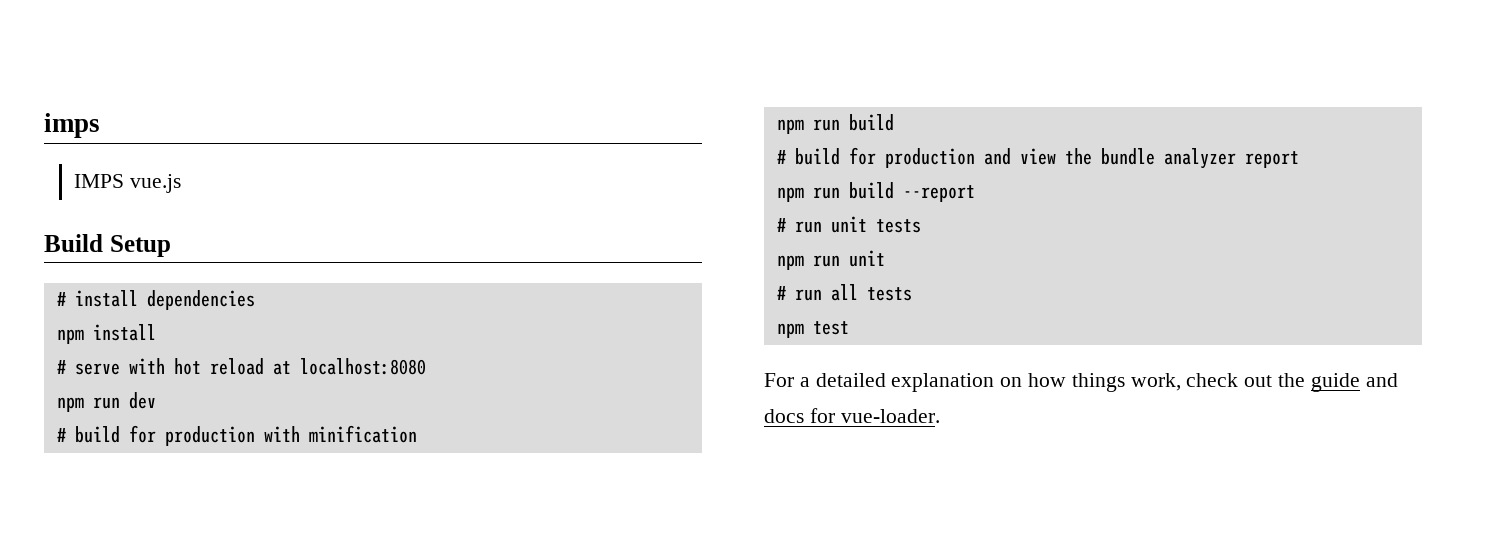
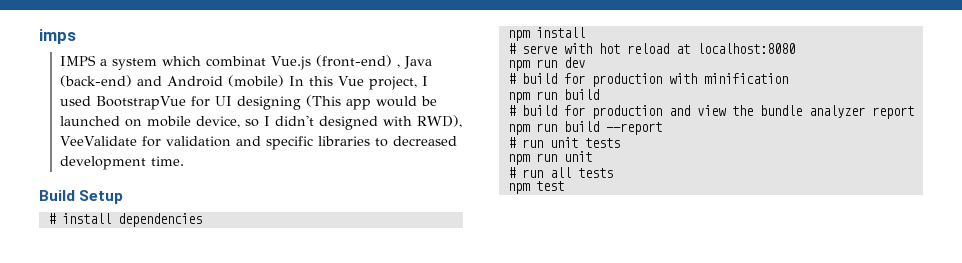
- IMPS vue.js
+ IMPS a system which combinat Vue.js (front-end) , Java (back-end) and Android (mobile) In this Vue project, I used BootstrapVue for UI designing (This app would be launched on mobile device, so I didn't designed with RWD), VeeValidate for validation and specific libraries to decreased development time.
- For a detailed explanation on how things work, check out the guide and docs for vue-loader.

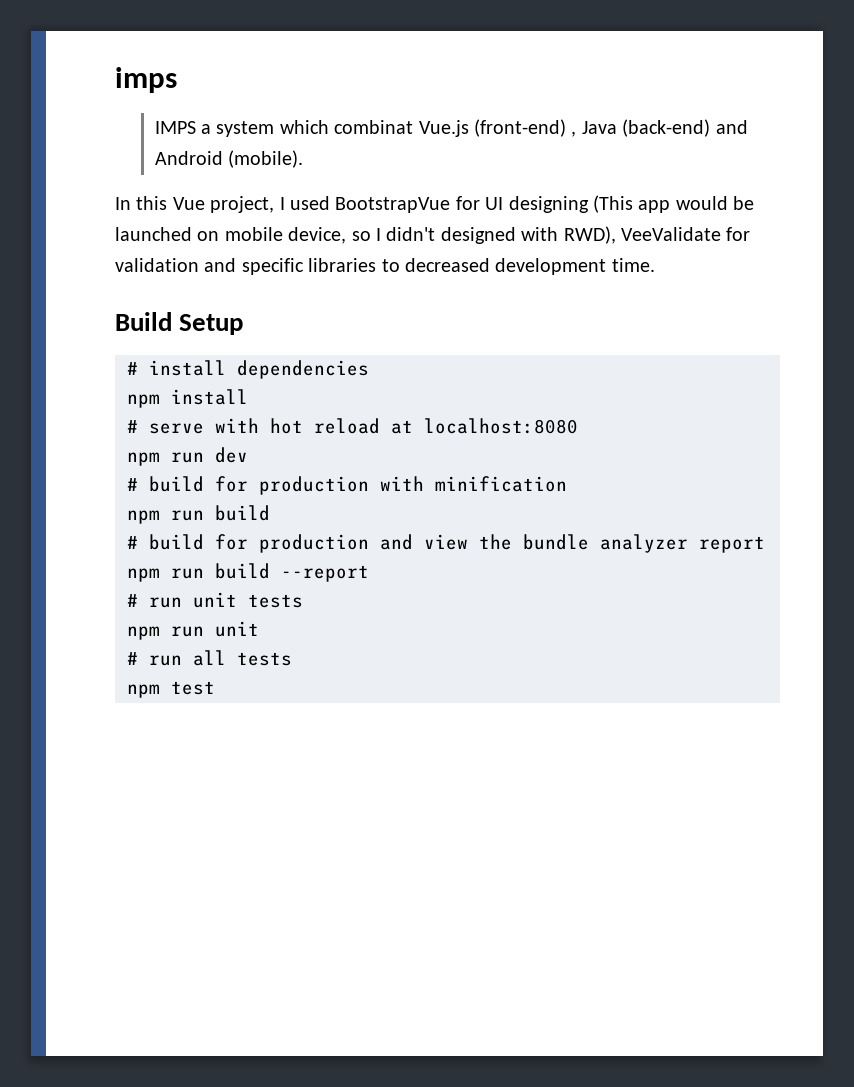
- IMPS a system which combinat Vue.js (front-end) , Java (back-end) and Android (mobile) In this Vue project, I used BootstrapVue for UI designing (This app would be launched on mobile device, so I didn't designed with RWD), VeeValidate for validation and specific libraries to decreased development time.
+ IMPS a system which combinat Vue.js (front-end) , Java (back-end) and Android (mobile).
+ In this Vue project, I used BootstrapVue for UI designing (This app would be launched on mobile device, so I didn't designed with RWD), VeeValidate for validation and specific libraries to decreased development time.

